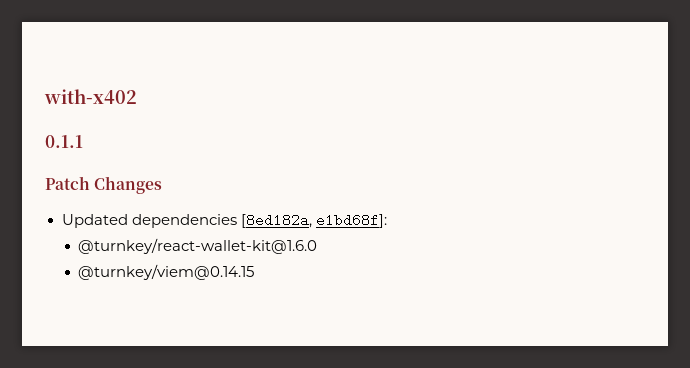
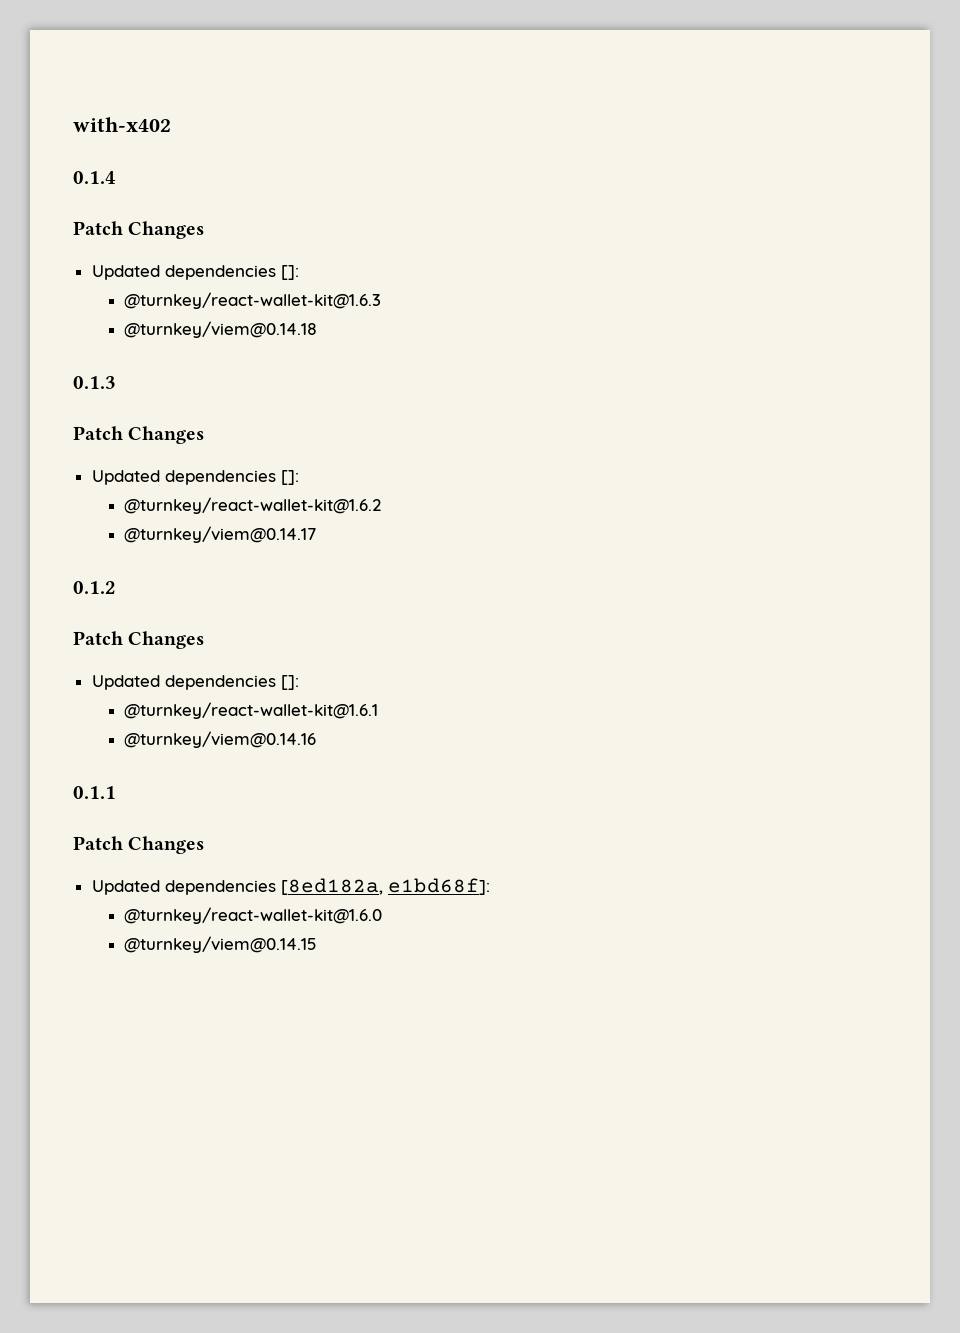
+ 0.1.4
+ Patch Changes
+ Updated dependencies []:
+ @turnkey/react-wallet-kit@1.6.3
+ @turnkey/viem@0.14.18
+ 0.1.3
+ Patch Changes
+ Updated dependencies []:
+ @turnkey/react-wallet-kit@1.6.2
+ @turnkey/viem@0.14.17
+ 0.1.2
+ Patch Changes
+ Updated dependencies []:
+ @turnkey/react-wallet-kit@1.6.1
+ @turnkey/viem@0.14.16

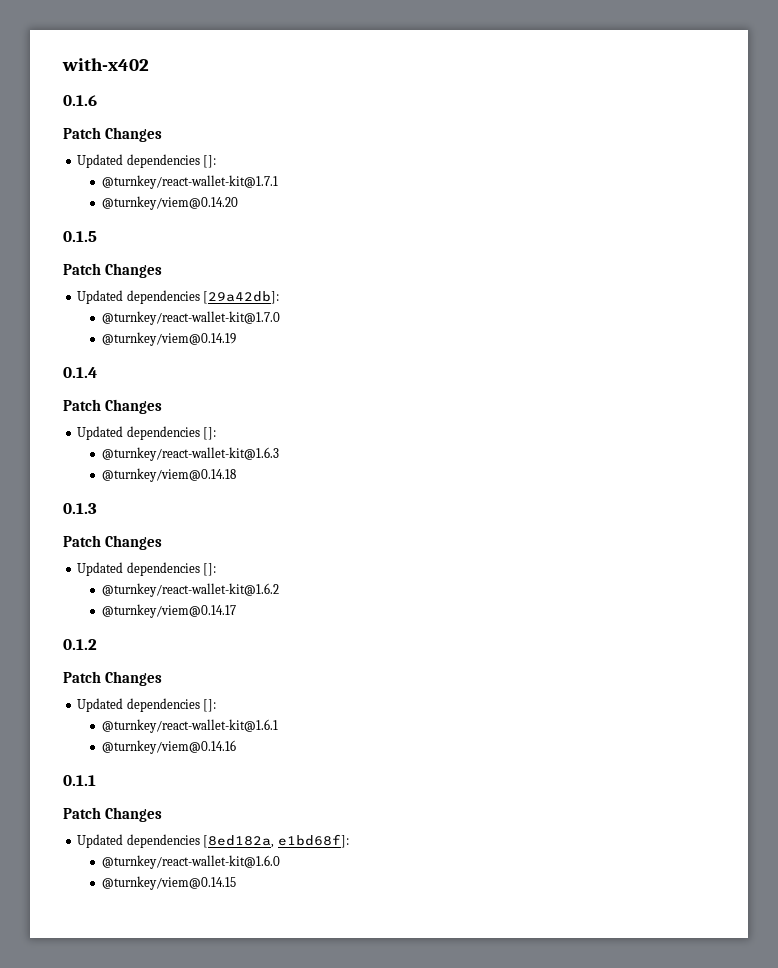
+ 0.1.6
+ Patch Changes
+ Updated dependencies []:
+ @turnkey/react-wallet-kit@1.7.1
+ @turnkey/viem@0.14.20
+ 0.1.5
+ Patch Changes
+ Updated dependencies [29a42db]:
+ @turnkey/react-wallet-kit@1.7.0
+ @turnkey/viem@0.14.19

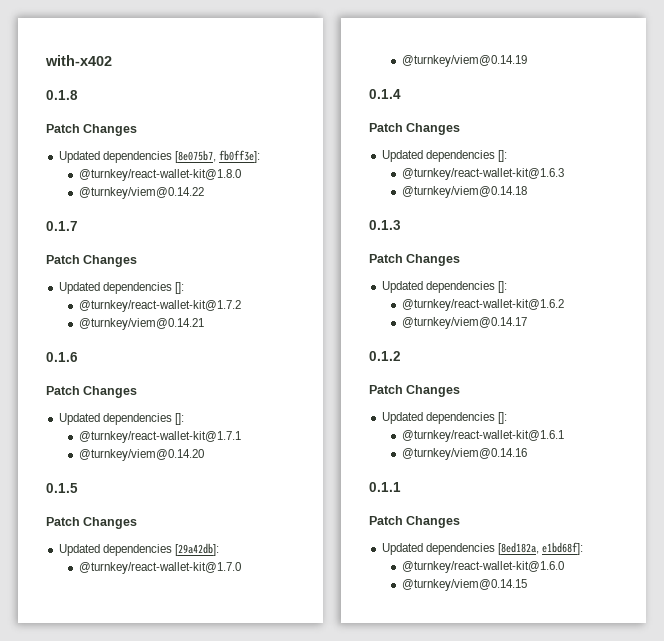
+ 0.1.8
+ Patch Changes
+ Updated dependencies [8e075b7, fb0ff3e]:
+ @turnkey/react-wallet-kit@1.8.0
+ @turnkey/viem@0.14.22
+ 0.1.7
+ Patch Changes
+ Updated dependencies []:
+ @turnkey/react-wallet-kit@1.7.2
+ @turnkey/viem@0.14.21

